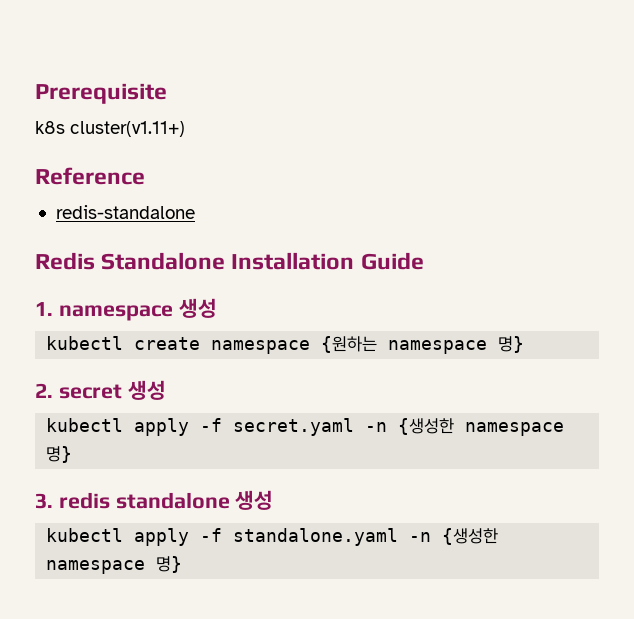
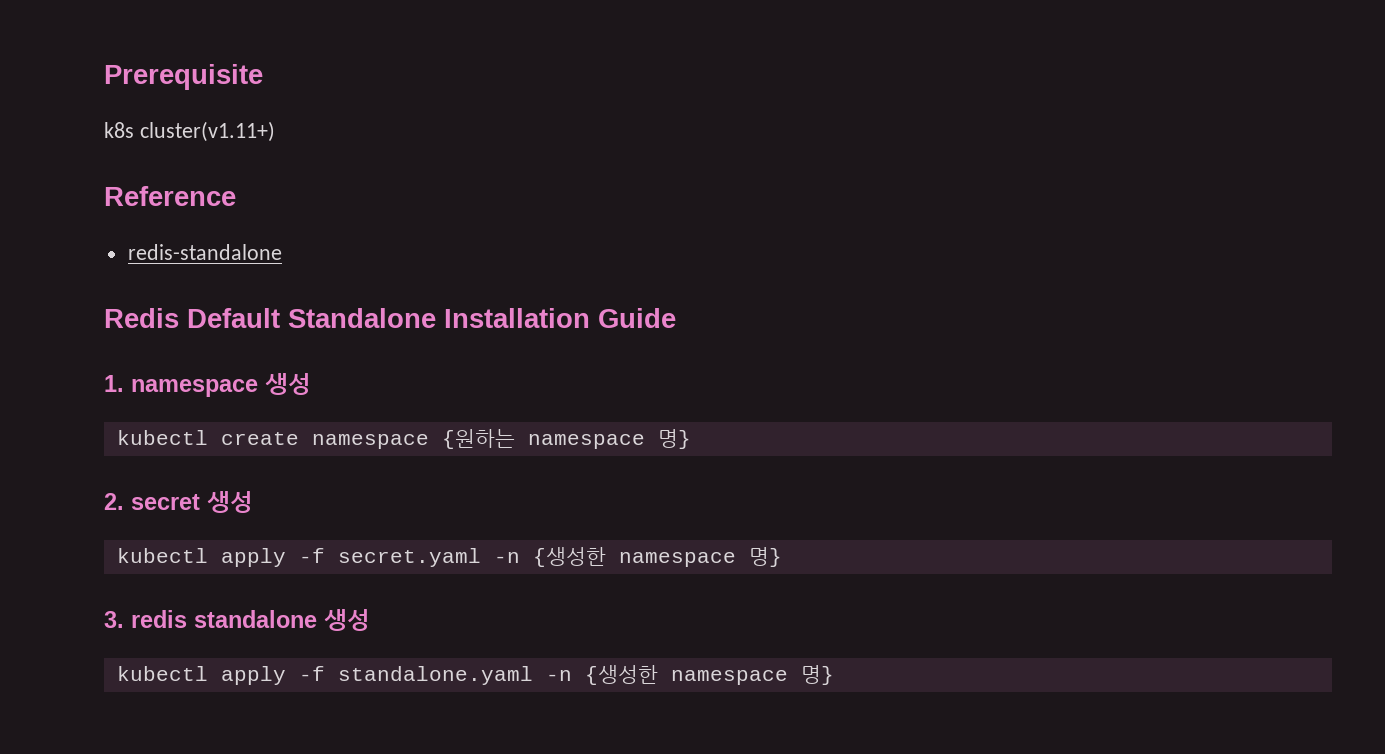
- Redis Standalone Installation Guide
+ Redis Default Standalone Installation Guide

